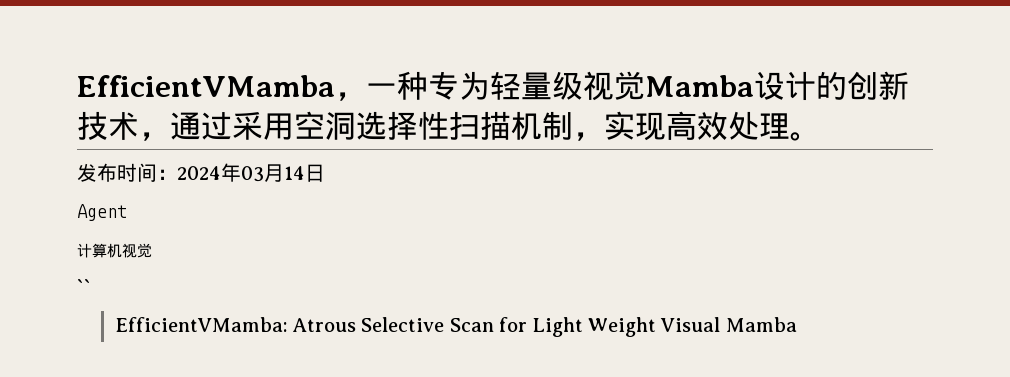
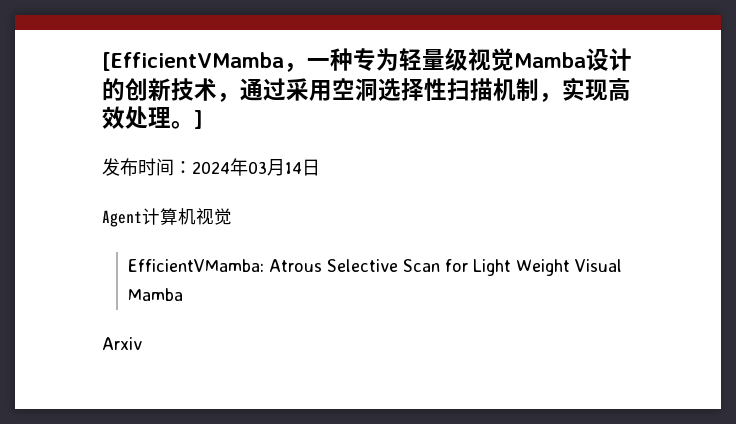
- EfficientVMamba，一种专为轻量级视觉Mamba设计的创新技术，通过采用空洞选择性扫描机制，实现高效处理。
+ [EfficientVMamba，一种专为轻量级视觉Mamba设计的创新技术，通过采用空洞选择性扫描机制，实现高效处理。]
- Agent
- 计算机视觉
+ Agent计算机视觉
- ``
+ Arxiv

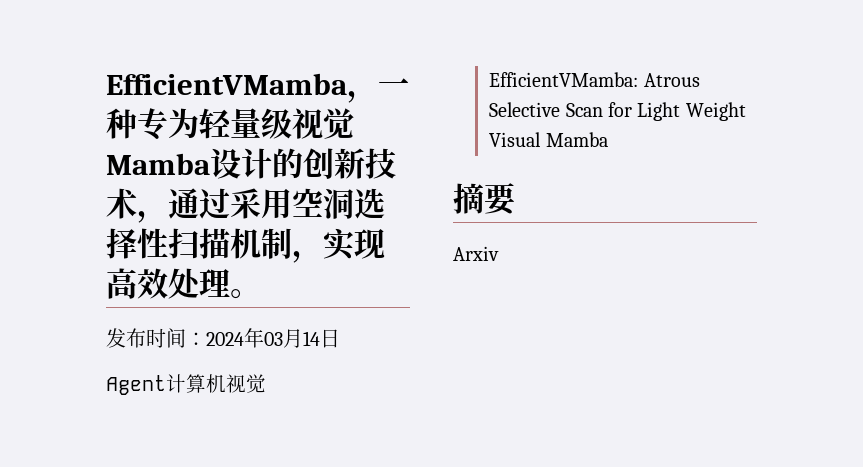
- [EfficientVMamba，一种专为轻量级视觉Mamba设计的创新技术，通过采用空洞选择性扫描机制，实现高效处理。]
+ EfficientVMamba，一种专为轻量级视觉Mamba设计的创新技术，通过采用空洞选择性扫描机制，实现高效处理。
+ 摘要

